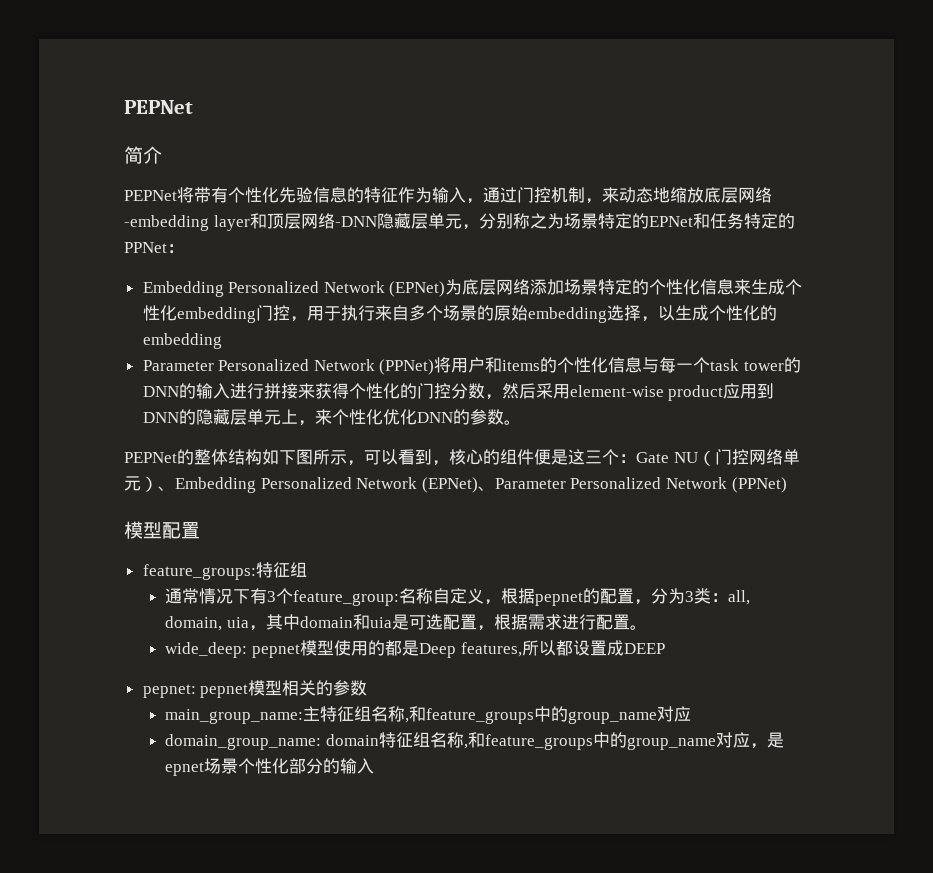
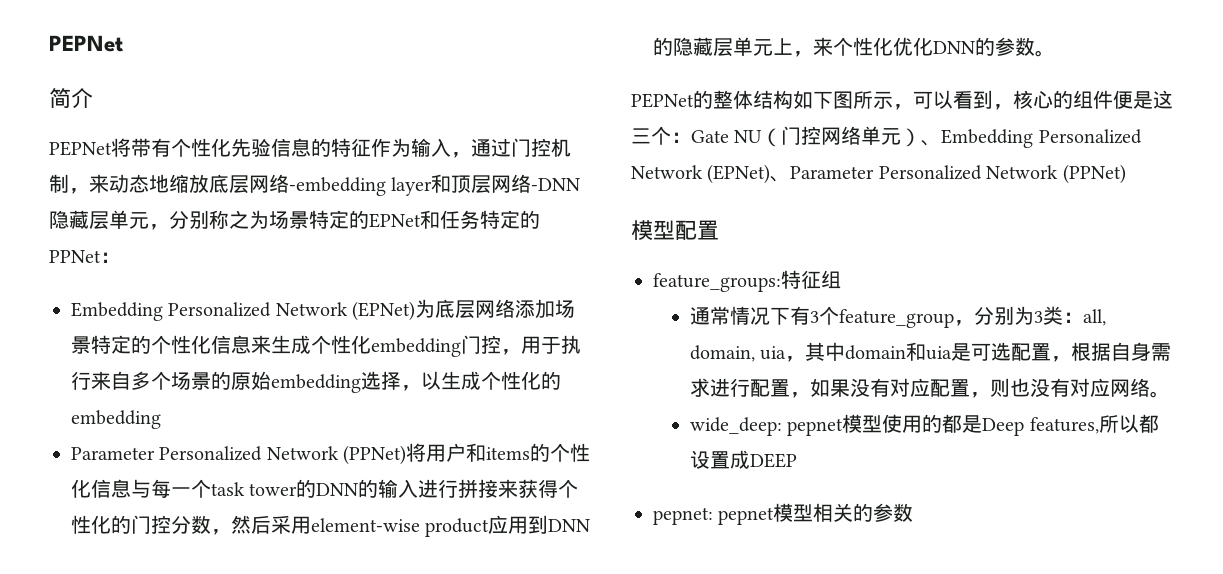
- 通常情况下有3个feature_group:名称自定义，根据pepnet的配置，分为3类：all, domain, uia，其中domain和uia是可选配置，根据需求进行配置。
+ 通常情况下有3个feature_group，分别为3类：all, domain, uia，其中domain和uia是可选配置，根据自身需求进行配置，如果没有对应配置，则也没有对应网络。
- main_group_name:主特征组名称,和feature_groups中的group_name对应
- domain_group_name: domain特征组名称,和feature_groups中的group_name对应，是epnet场景个性化部分的输入

